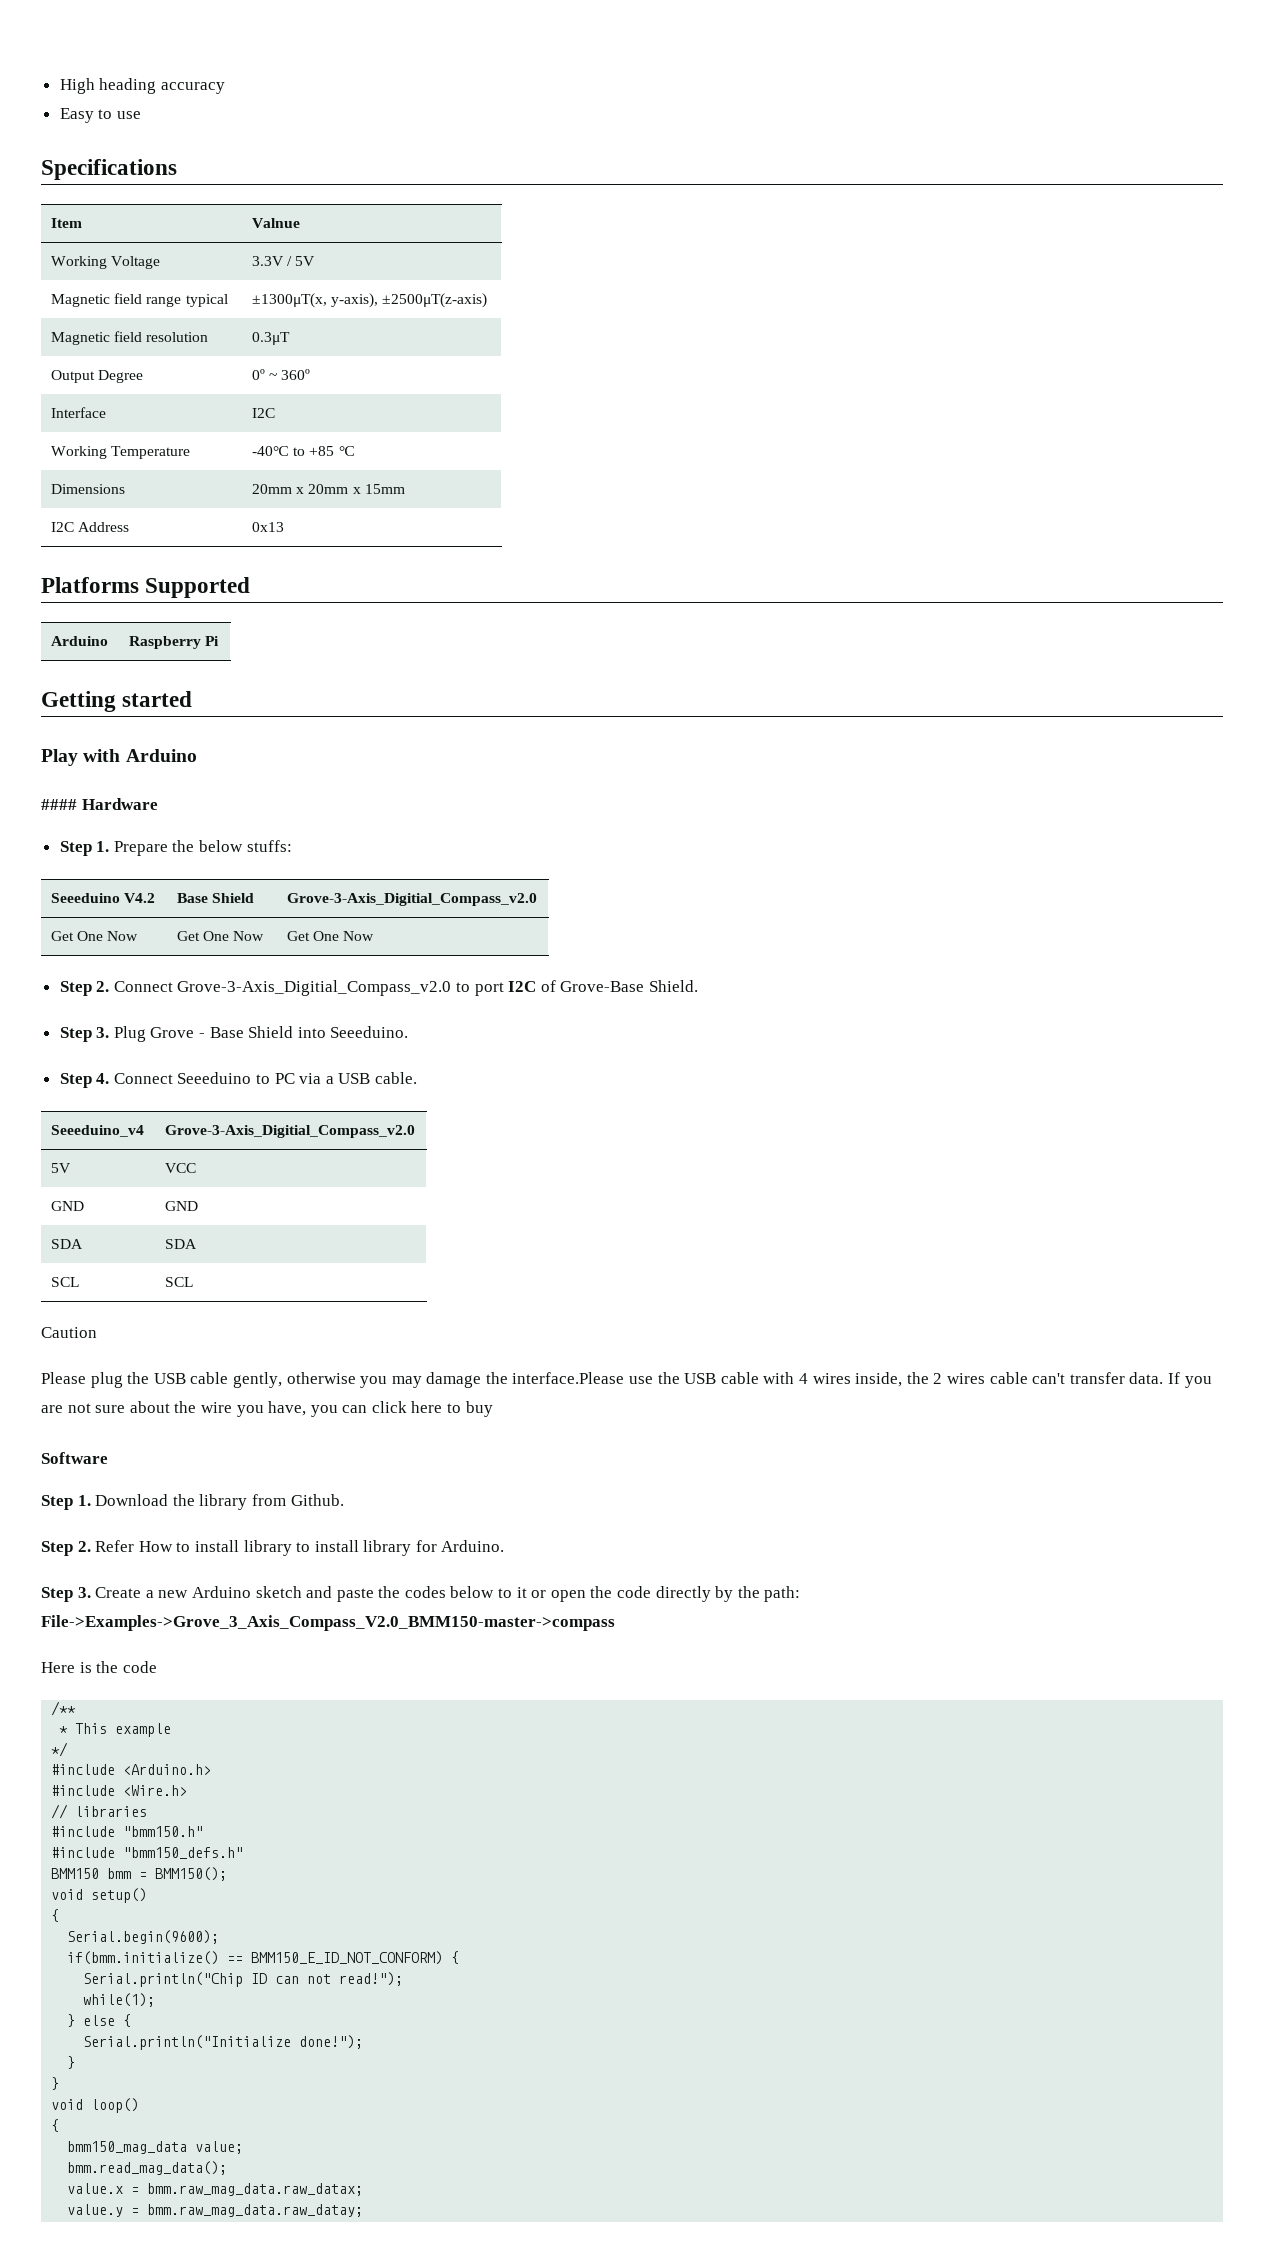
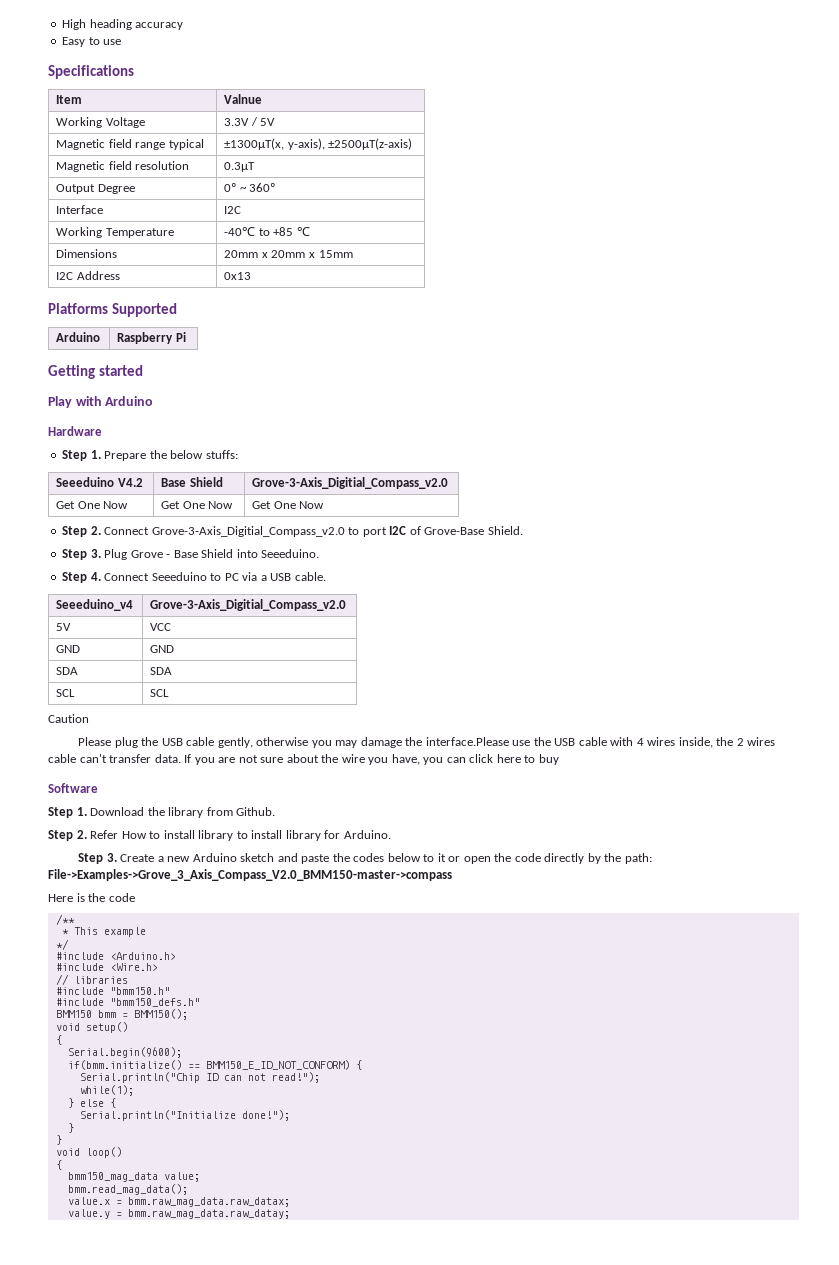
- #### Hardware
+ Hardware

